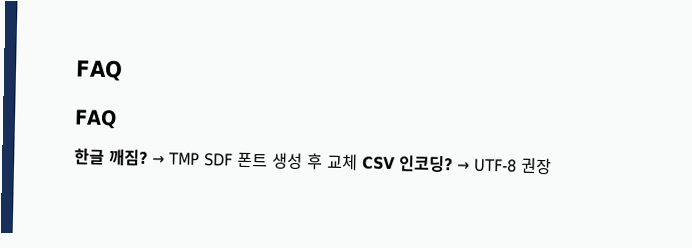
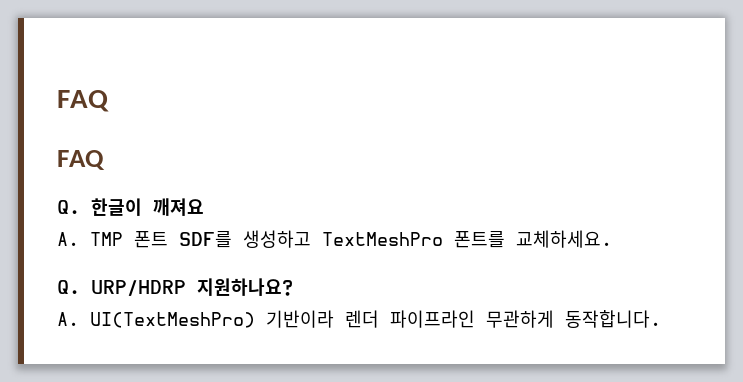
- 한글 깨짐? → TMP SDF 폰트 생성 후 교체 CSV 인코딩? → UTF-8 권장
+ Q. 한글이 깨져요
+ A. TMP 폰트 SDF를 생성하고 TextMeshPro 폰트를 교체하세요.
+ Q. URP/HDRP 지원하나요?
+ A. UI(TextMeshPro) 기반이라 렌더 파이프라인 무관하게 동작합니다.

